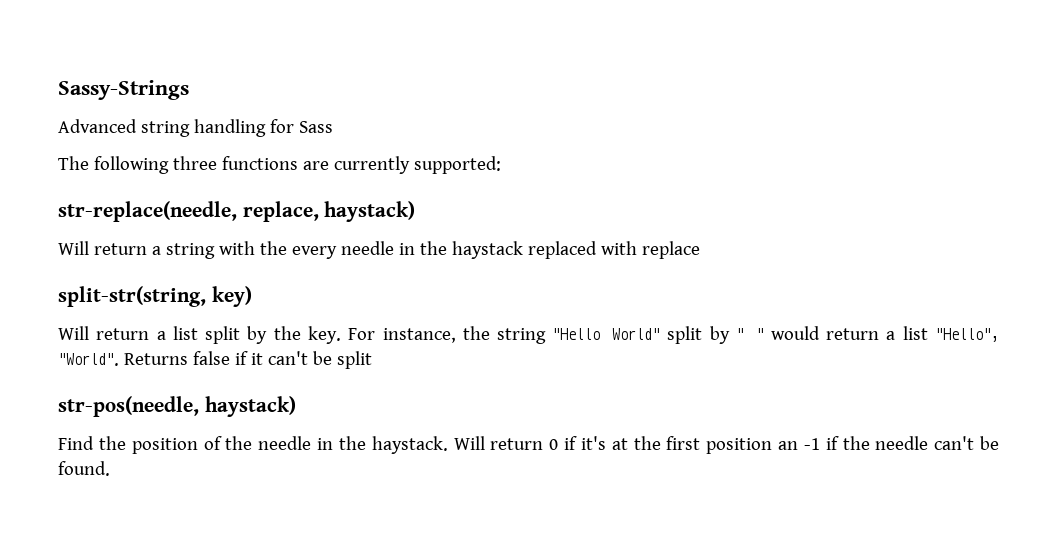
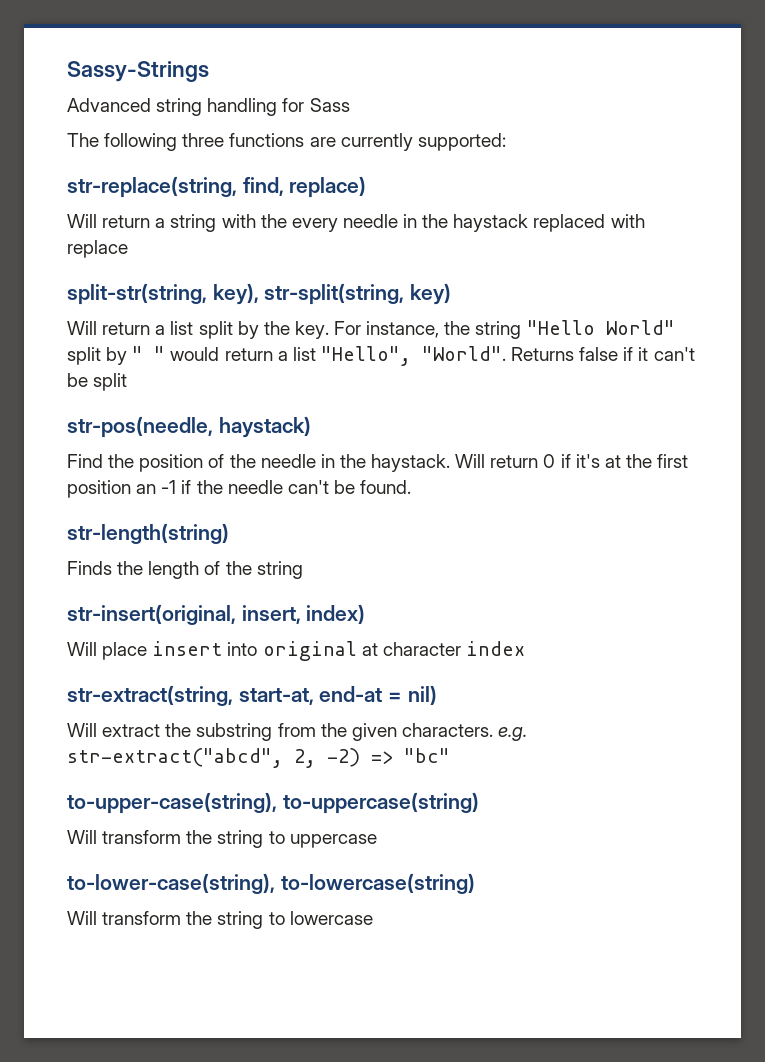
- str-replace(needle, replace, haystack)
+ str-replace(string, find, replace)
- split-str(string, key)
+ split-str(string, key), str-split(string, key)
+ str-length(string)
+ Finds the length of the string
+ str-insert(original, insert, index)
+ Will place insert into original at character index
+ str-extract(string, start-at, end-at = nil)
+ Will extract the substring from the given characters. e.g. str-extract("abcd", 2, -2) => "bc"
+ to-upper-case(string), to-uppercase(string)
+ Will transform the string to uppercase
+ to-lower-case(string), to-lowercase(string)
+ Will transform the string to lowercase

